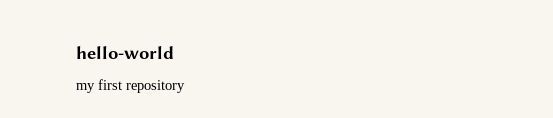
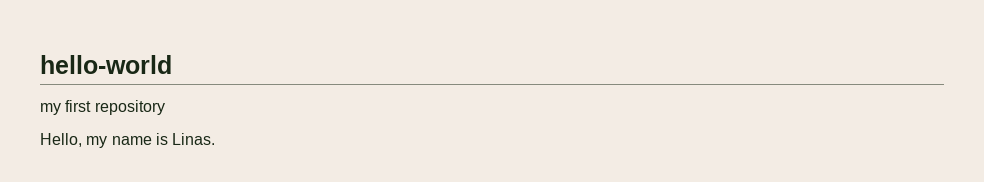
+ Hello, my name is Linas.

